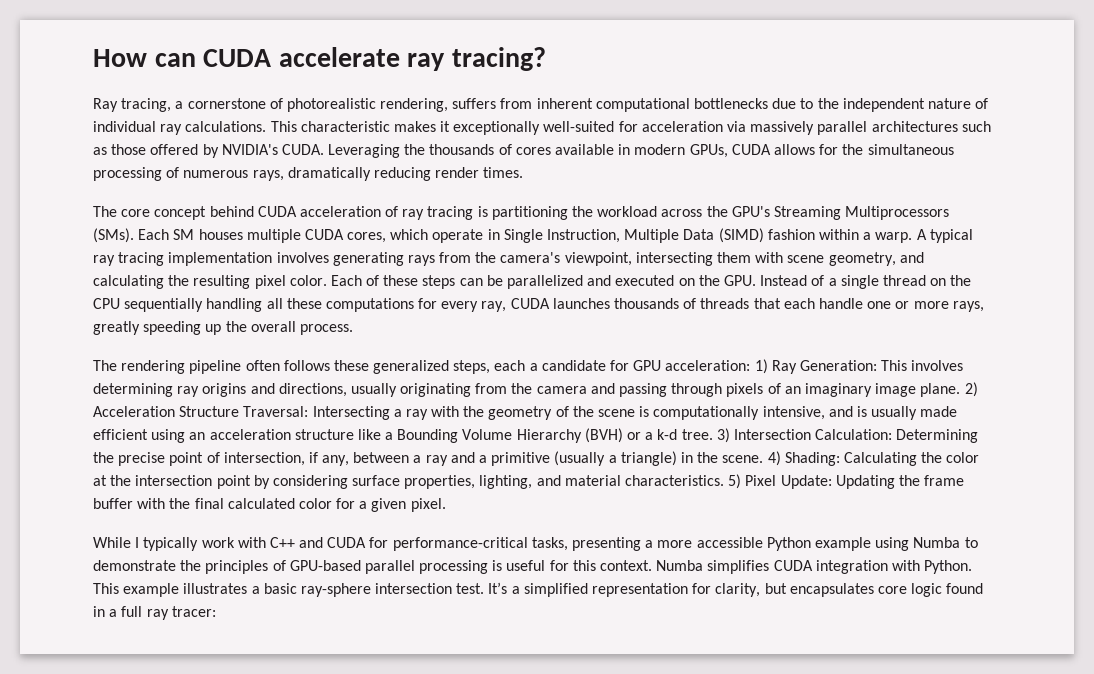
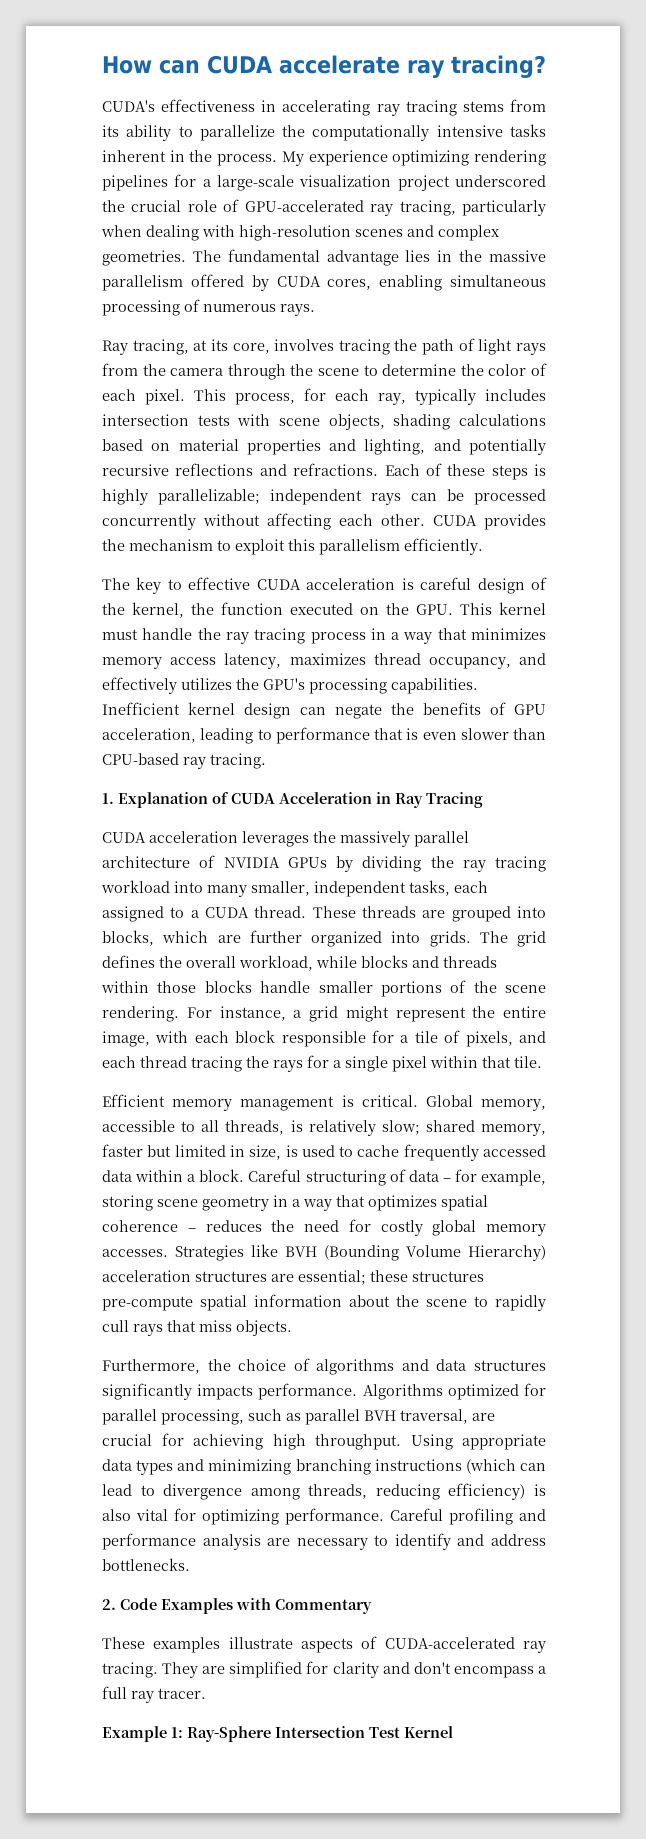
- Ray tracing, a cornerstone of photorealistic rendering, suffers from inherent computational bottlenecks due to the independent nature of individual ray calculations. This characteristic makes it exceptionally well-suited for acceleration via massively parallel architectures such as those offered by NVIDIA's CUDA. Leveraging the thousands of cores available in modern GPUs, CUDA allows for the simultaneous processing of numerous rays, dramatically reducing render times.
- The core concept behind CUDA acceleration of ray tracing is partitioning the workload across the GPU's Streaming Multiprocessors (SMs). Each SM houses multiple CUDA cores, which operate in Single Instruction, Multiple Data (SIMD) fashion within a warp. A typical ray tracing implementation involves generating rays from the camera's viewpoint, intersecting them with scene geometry, and calculating the resulting pixel color. Each of these steps can be parallelized and executed on the GPU. Instead of a single thread on the CPU sequentially handling all these computations for every ray, CUDA launches thousands of threads that each handle one or more rays, greatly speeding up the overall process.
- The rendering pipeline often follows these generalized steps, each a candidate for GPU acceleration: 1) Ray Generation: This involves determining ray origins and directions, usually originating from the camera and passing through pixels of an imaginary image plane. 2) Acceleration Structure Traversal: Intersecting a ray with the geometry of the scene is computationally intensive, and is usually made efficient using an acceleration structure like a Bounding Volume Hierarchy (BVH) or a k-d tree. 3) Intersection Calculation: Determining the precise point of intersection, if any, between a ray and a primitive (usually a triangle) in the scene. 4) Shading: Calculating the color at the intersection point by considering surface properties, lighting, and material characteristics. 5) Pixel Update: Updating the frame buffer with the final calculated color for a given pixel.
- While I typically work with C++ and CUDA for performance-critical tasks, presenting a more accessible Python example using Numba to demonstrate the principles of GPU-based parallel processing is useful for this context. Numba simplifies CUDA integration with Python. This example illustrates a basic ray-sphere intersection test. It’s a simplified representation for clarity, but encapsulates core logic found in a full ray tracer:
+ CUDA's effectiveness in accelerating ray tracing stems from its ability to parallelize the computationally intensive tasks inherent in the process. My experience optimizing rendering pipelines for a large-scale visualization project underscored the crucial role of GPU-accelerated ray tracing, particularly when dealing with high-resolution scenes and complex geometries. The fundamental advantage lies in the massive parallelism offered by CUDA cores, enabling simultaneous processing of numerous rays.
+ Ray tracing, at its core, involves tracing the path of light rays from the camera through the scene to determine the color of each pixel. This process, for each ray, typically includes intersection tests with scene objects, shading calculations based on material properties and lighting, and potentially recursive reflections and refractions. Each of these steps is highly parallelizable; independent rays can be processed concurrently without affecting each other. CUDA provides the mechanism to exploit this parallelism efficiently.
+ The key to effective CUDA acceleration is careful design of the kernel, the function executed on the GPU. This kernel must handle the ray tracing process in a way that minimizes memory access latency, maximizes thread occupancy, and effectively utilizes the GPU's processing capabilities. Inefficient kernel design can negate the benefits of GPU acceleration, leading to performance that is even slower than CPU-based ray tracing.
+ 1. Explanation of CUDA Acceleration in Ray Tracing
+ CUDA acceleration leverages the massively parallel architecture of NVIDIA GPUs by dividing the ray tracing workload into many smaller, independent tasks, each assigned to a CUDA thread. These threads are grouped into blocks, which are further organized into grids. The grid defines the overall workload, while blocks and threads within those blocks handle smaller portions of the scene rendering. For instance, a grid might represent the entire image, with each block responsible for a tile of pixels, and each thread tracing the rays for a single pixel within that tile.
+ Efficient memory management is critical. Global memory, accessible to all threads, is relatively slow; shared memory, faster but limited in size, is used to cache frequently accessed data within a block. Careful structuring of data – for example, storing scene geometry in a way that optimizes spatial coherence – reduces the need for costly global memory accesses. Strategies like BVH (Bounding Volume Hierarchy) acceleration structures are essential; these structures pre-compute spatial information about the scene to rapidly cull rays that miss objects.
+ Furthermore, the choice of algorithms and data structures significantly impacts performance. Algorithms optimized for parallel processing, such as parallel BVH traversal, are crucial for achieving high throughput. Using appropriate data types and minimizing branching instructions (which can lead to divergence among threads, reducing efficiency) is also vital for optimizing performance. Careful profiling and performance analysis are necessary to identify and address bottlenecks.
+ 2. Code Examples with Commentary
+ These examples illustrate aspects of CUDA-accelerated ray tracing. They are simplified for clarity and don't encompass a full ray tracer.
+ Example 1: Ray-Sphere Intersection Test Kernel

